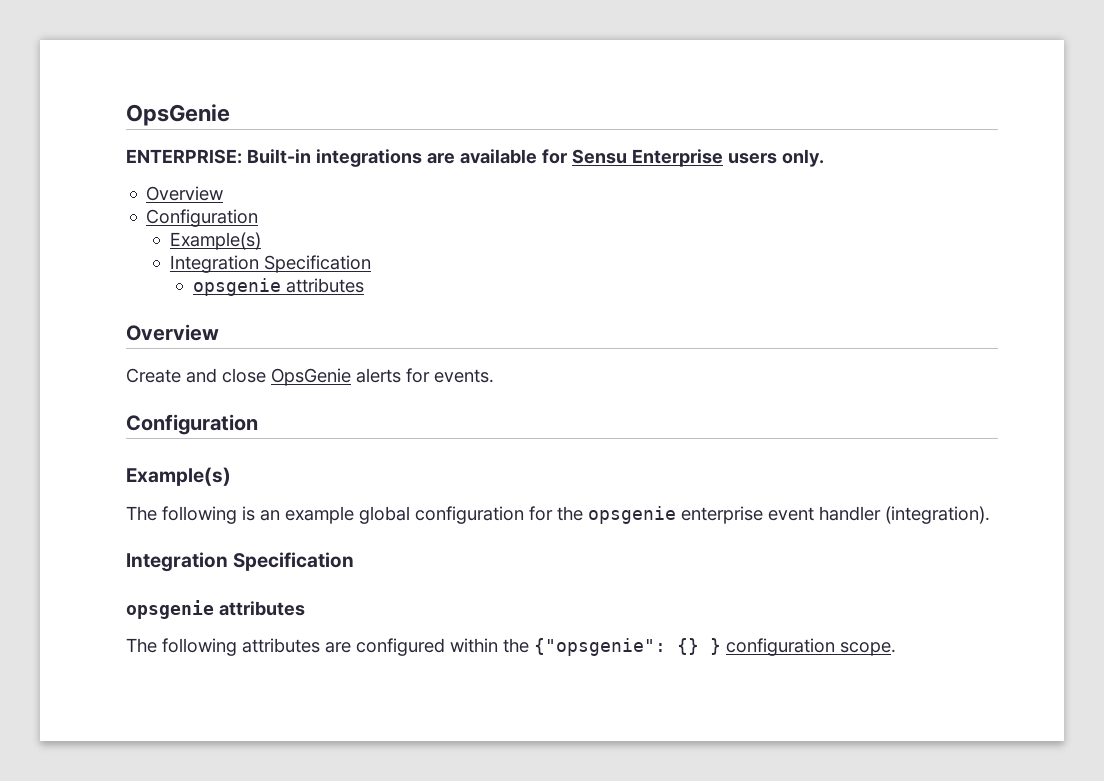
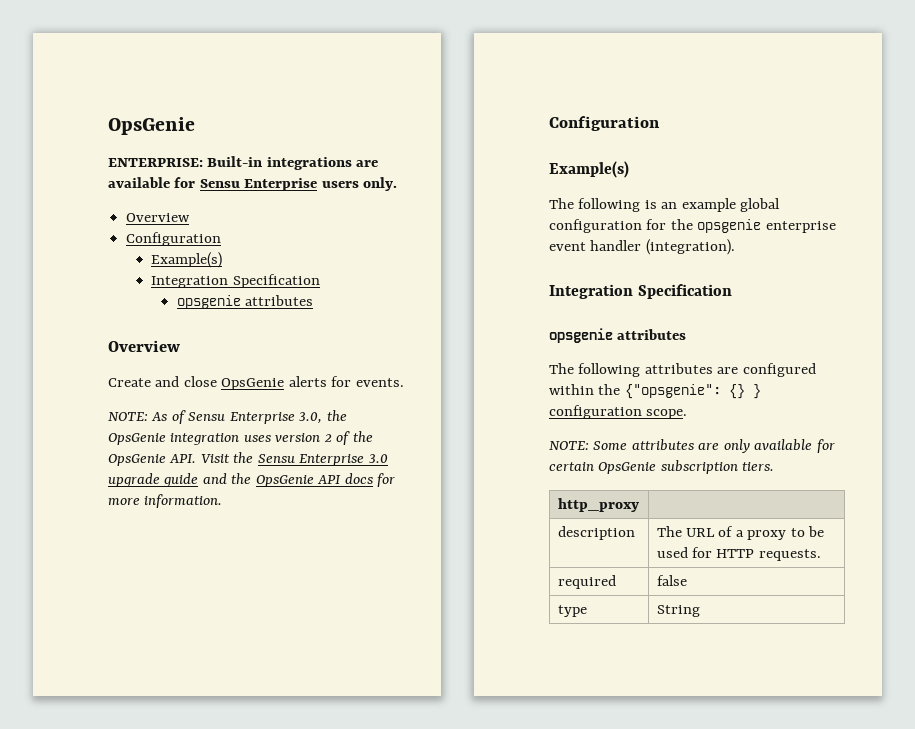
+ NOTE: As of Sensu Enterprise 3.0, the OpsGenie integration uses version 2 of the OpsGenie API. Visit the Sensu Enterprise 3.0 upgrade guide and the OpsGenie API docs for more information.
+ NOTE: Some attributes are only available for certain OpsGenie subscription tiers.
+ http_proxy |
+ description | The URL of a proxy to be used for HTTP requests.
+ required | false
+ type | String

